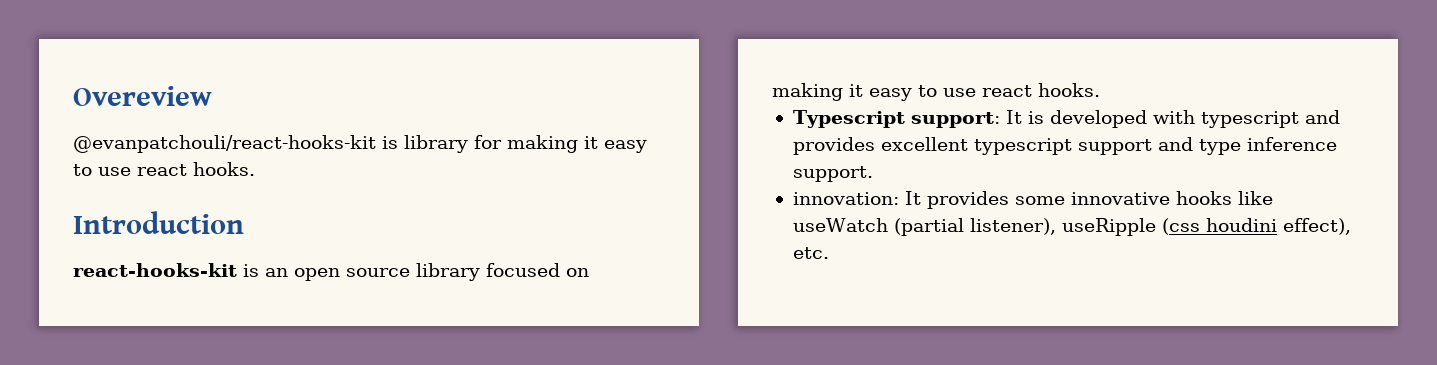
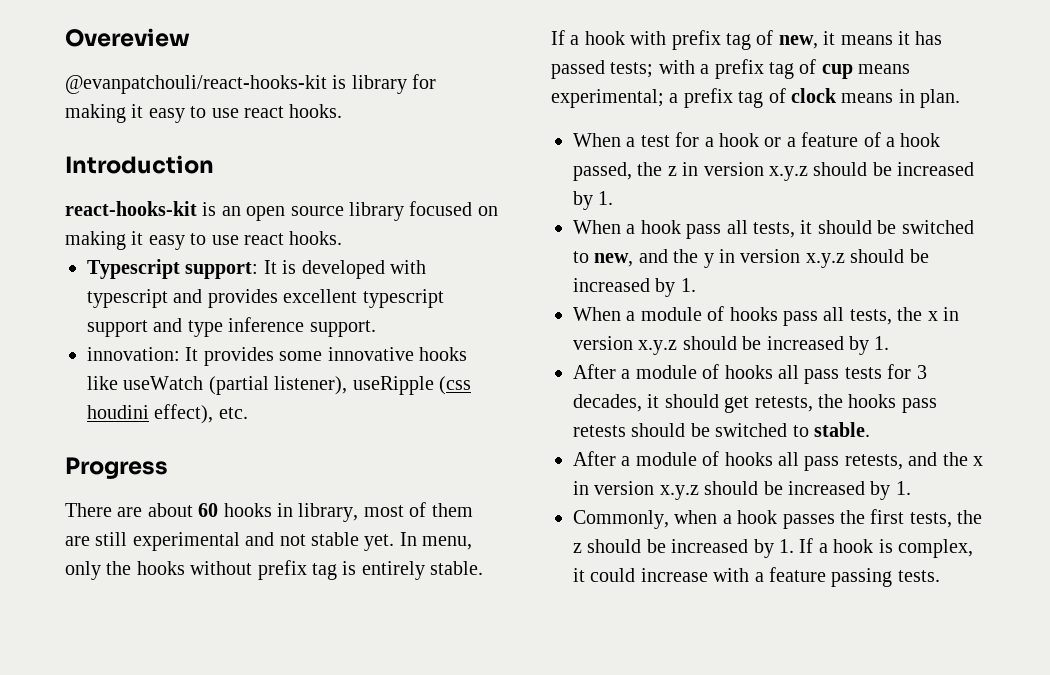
+ Progress
+ There are about 60 hooks in library, most of them are still experimental and not stable yet. In menu, only the hooks without prefix tag is entirely stable. If a hook with prefix tag of new, it means it has passed tests; with a prefix tag of cup means experimental; a prefix tag of clock means in plan.
+ When a test for a hook or a feature of a hook passed, the z in version x.y.z should be increased by 1.
+ When a hook pass all tests, it should be switched to new, and the y in version x.y.z should be increased by 1.
+ When a module of hooks pass all tests, the x in version x.y.z should be increased by 1.
+ After a module of hooks all pass tests for 3 decades, it should get retests, the hooks pass retests should be switched to stable.
+ After a module of hooks all pass retests, and the x in version x.y.z should be increased by 1.
+ Commonly, when a hook passes the first tests, the z should be increased by 1. If a hook is complex, it could increase with a feature passing tests.

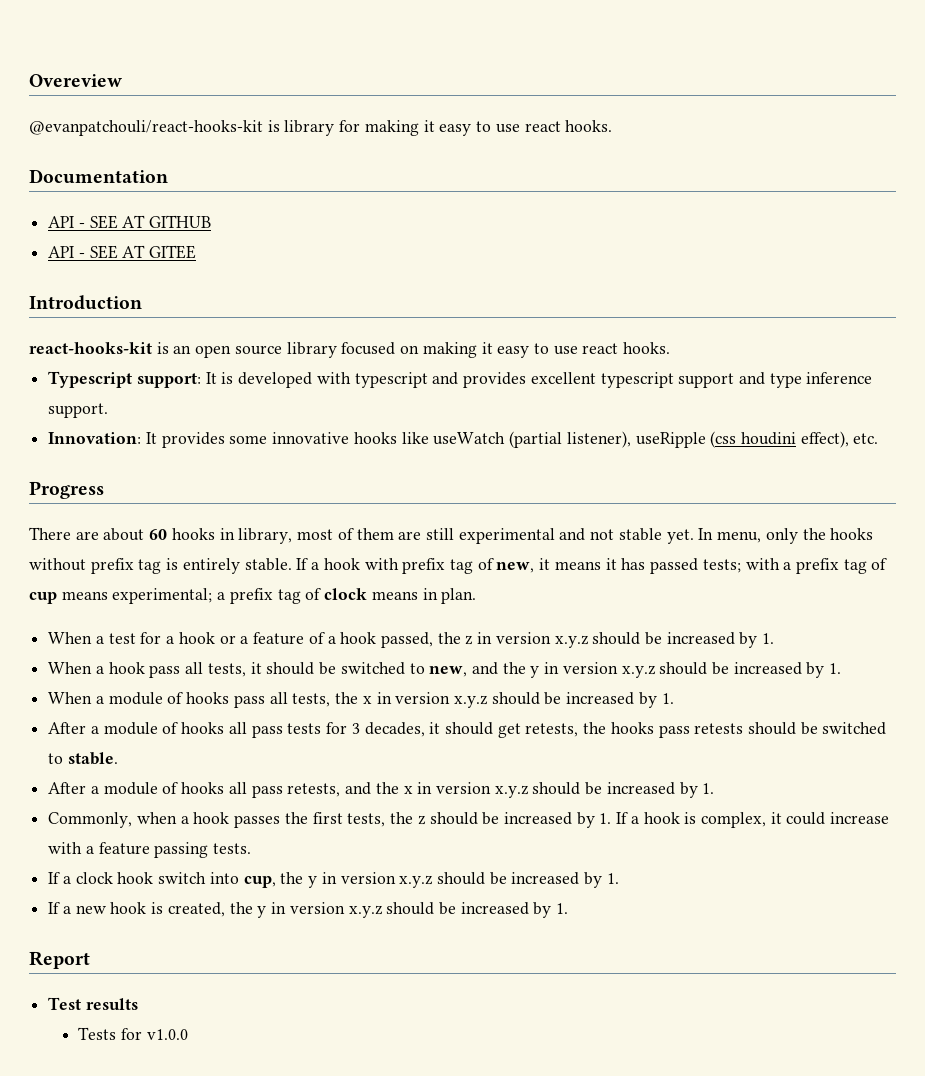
+ Documentation
+ API - SEE AT GITHUB
+ API - SEE AT GITEE
- innovation: It provides some innovative hooks like useWatch (partial listener), useRipple (css houdini effect), etc.
+ Innovation: It provides some innovative hooks like useWatch (partial listener), useRipple (css houdini effect), etc.
+ If a clock hook switch into cup, the y in version x.y.z should be increased by 1.
+ If a new hook is created, the y in version x.y.z should be increased by 1.
+ Report
+ Test results
+ Tests for v1.0.0

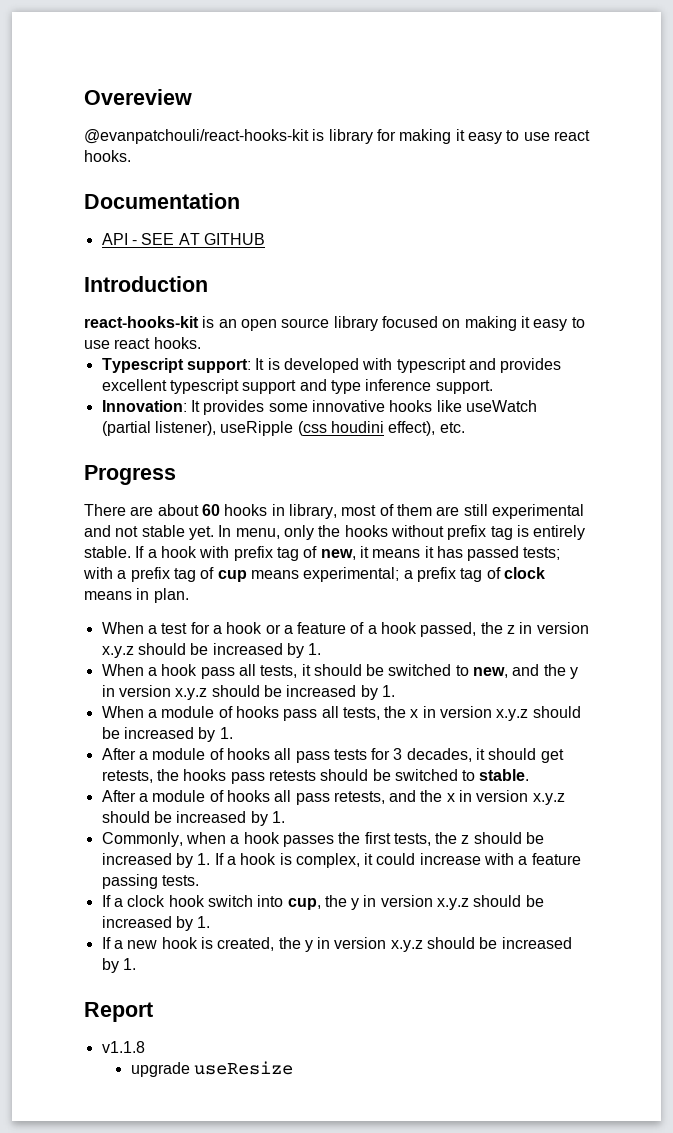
- API - SEE AT GITEE
- Test results
- Tests for v1.0.0
+ v1.1.8
+ upgrade useResize

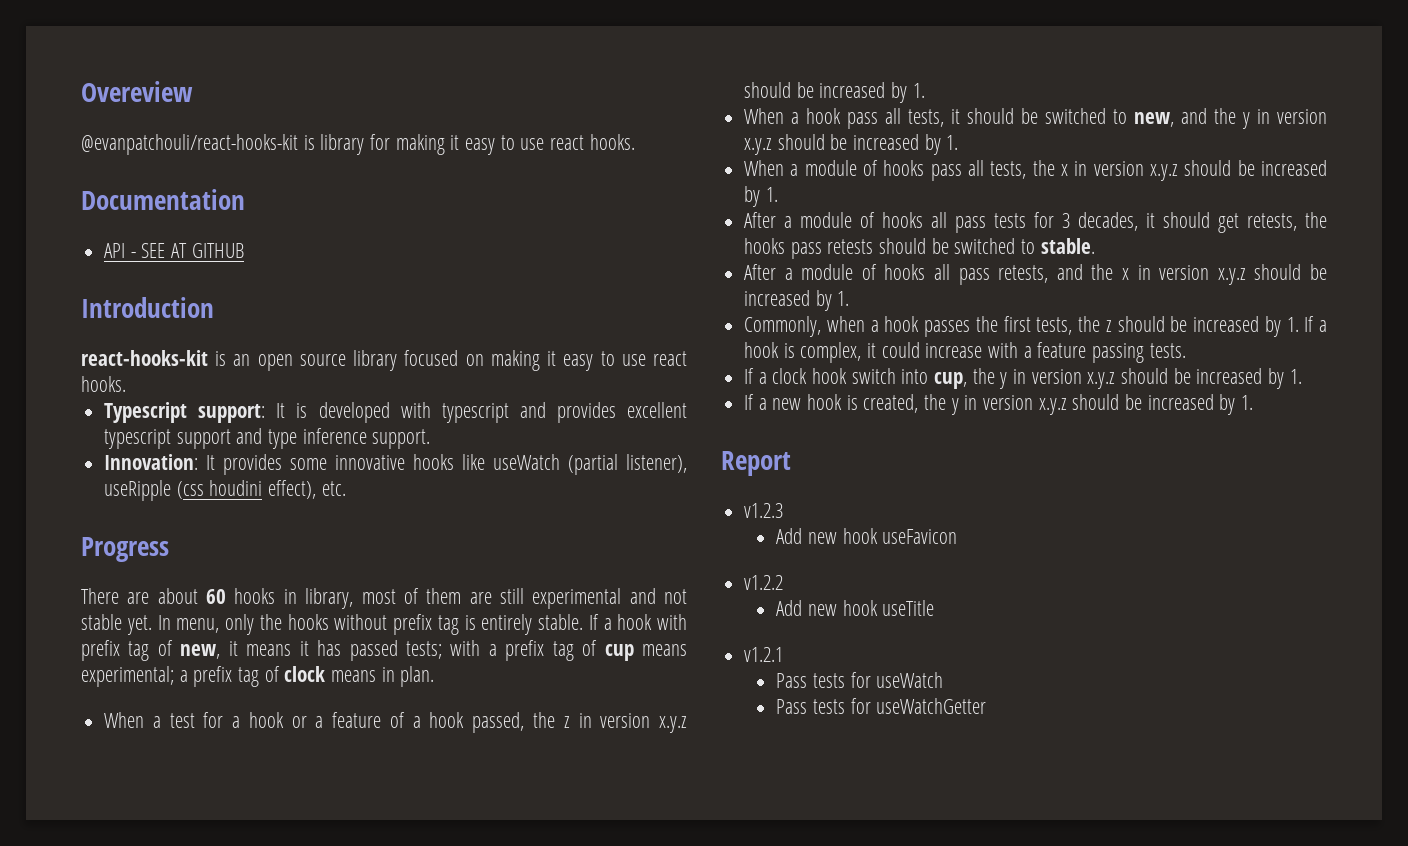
- v1.1.8
- upgrade useResize
+ v1.2.3
+ Add new hook useFavicon
+ v1.2.2
+ Add new hook useTitle
+ v1.2.1
+ Pass tests for useWatch
+ Pass tests for useWatchGetter

